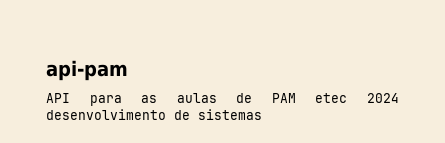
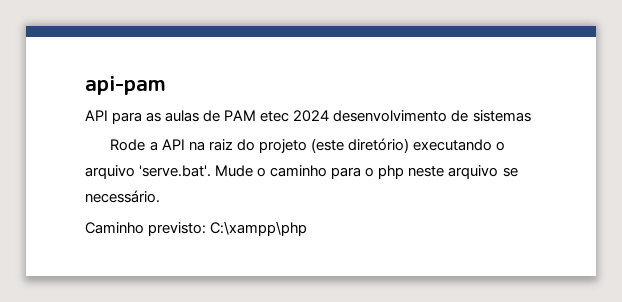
+ Rode a API na raiz do projeto (este diretório) executando o arquivo 'serve.bat'. Mude o caminho para o php neste arquivo se necessário.
+ Caminho previsto: C:\xampp\php

